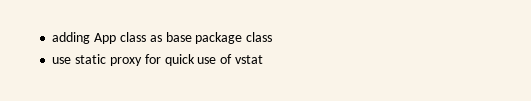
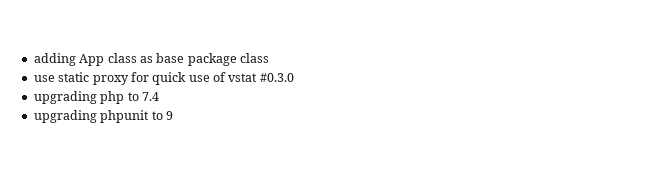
- use static proxy for quick use of vstat
+ use static proxy for quick use of vstat #0.3.0
+ upgrading php to 7.4
+ upgrading phpunit to 9

